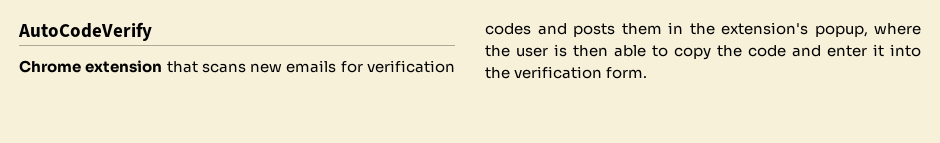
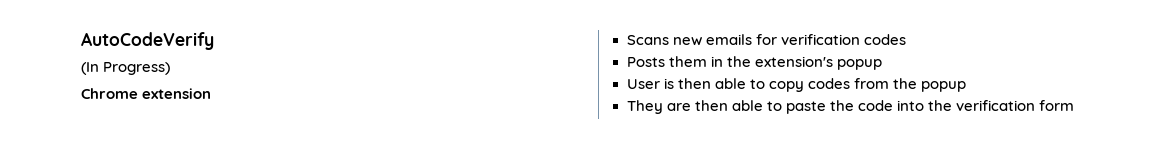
+ (In Progress)
- Chrome extension that scans new emails for verification codes and posts them in the extension's popup, where the user is then able to copy the code and enter it into the verification form.
+ Chrome extension
+ Scans new emails for verification codes
+ Posts them in the extension's popup
+ User is then able to copy codes from the popup
+ They are then able to paste the code into the verification form

